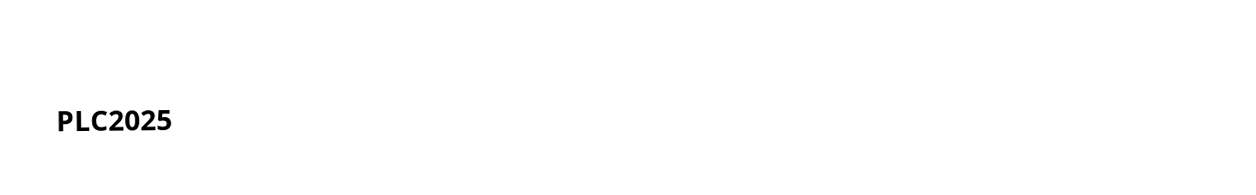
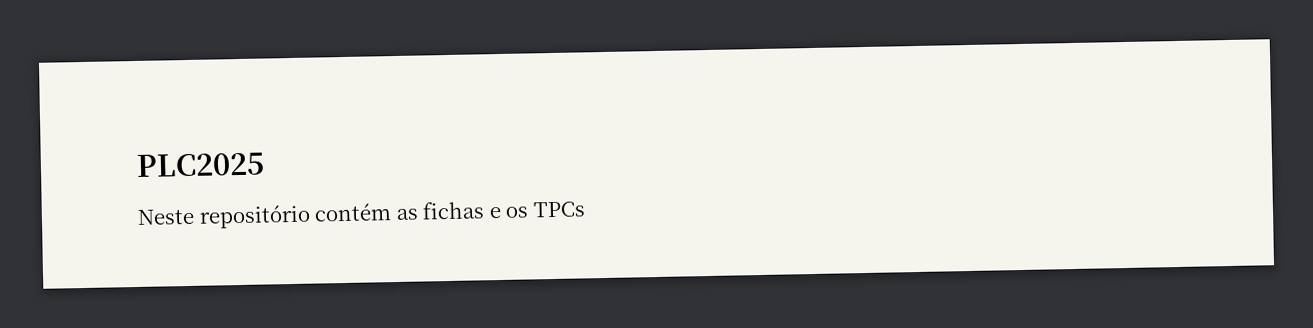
+ Neste repositório contém as fichas e os TPCs

